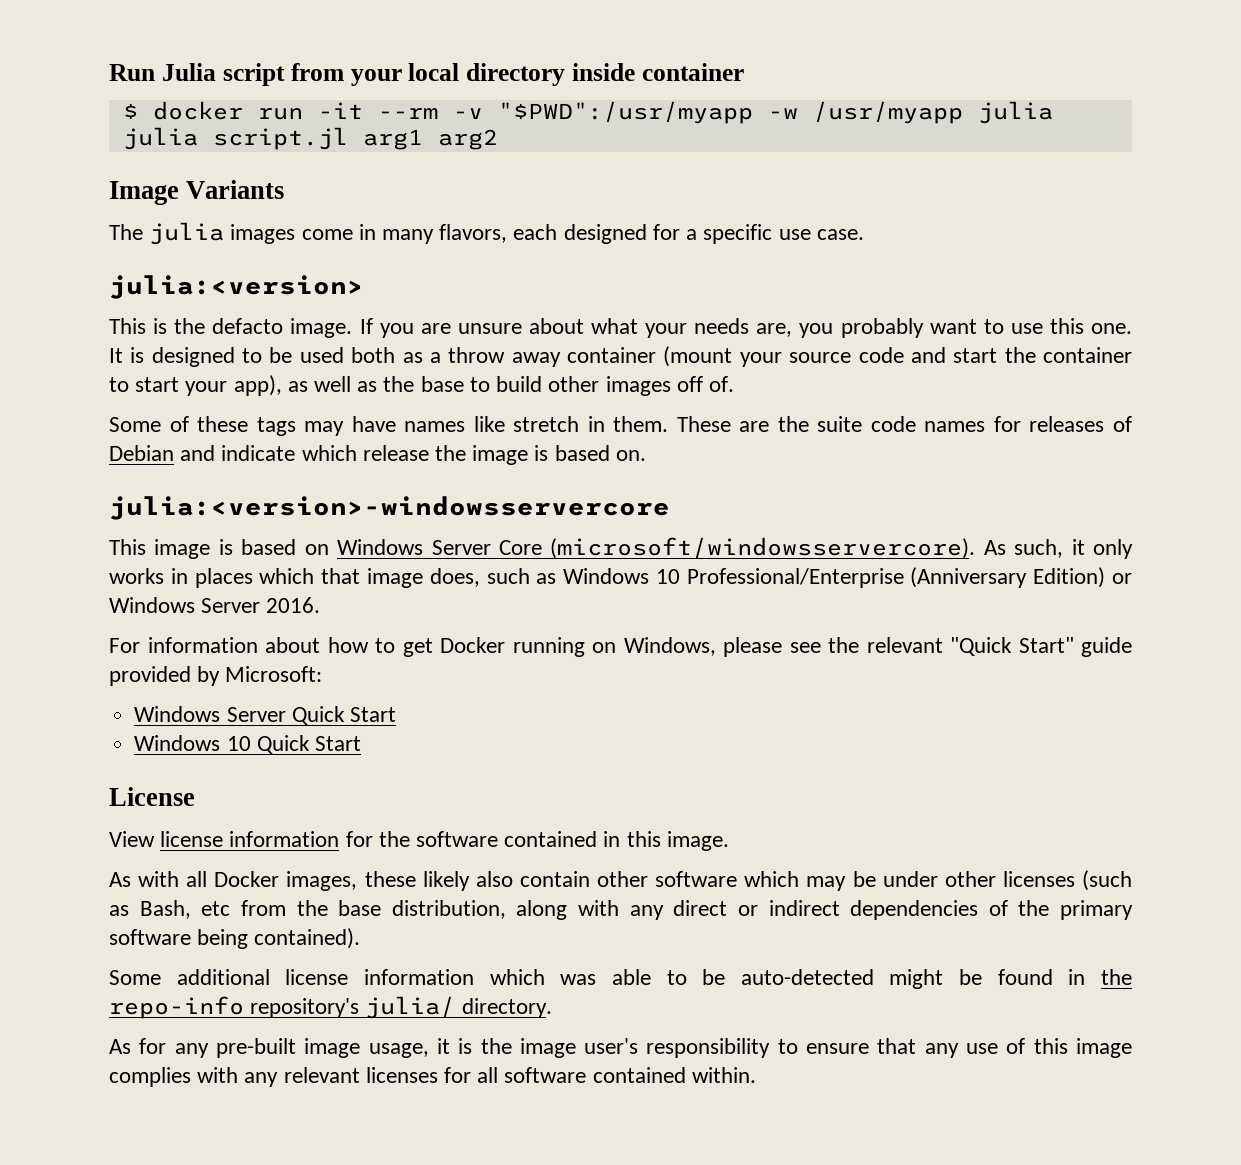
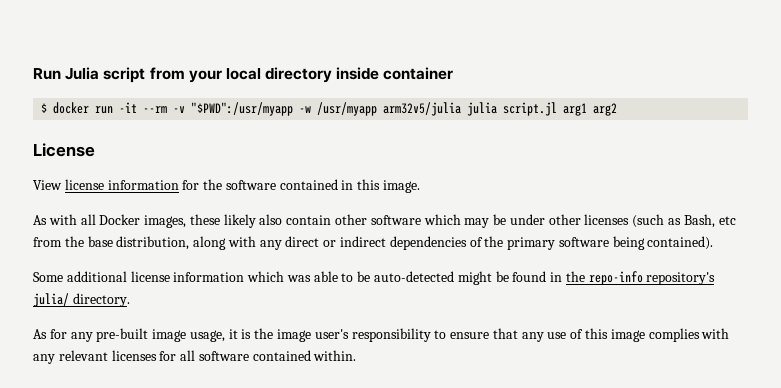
- $ docker run -it --rm -v "$PWD":/usr/myapp -w /usr/myapp julia julia script.jl arg1 arg2
+ $ docker run -it --rm -v "$PWD":/usr/myapp -w /usr/myapp arm32v5/julia julia script.jl arg1 arg2
- Image Variants
- The julia images come in many flavors, each designed for a specific use case.
- julia:<version>
- This is the defacto image. If you are unsure about what your needs are, you probably want to use this one. It is designed to be used both as a throw away container (mount your source code and start the container to start your app), as well as the base to build other images off of.
- Some of these tags may have names like stretch in them. These are the suite code names for releases of Debian and indicate which release the image is based on.
- julia:<version>-windowsservercore
- This image is based on Windows Server Core (microsoft/windowsservercore). As such, it only works in places which that image does, such as Windows 10 Professional/Enterprise (Anniversary Edition) or Windows Server 2016.
- For information about how to get Docker running on Windows, please see the relevant "Quick Start" guide provided by Microsoft:
- Windows Server Quick Start
- Windows 10 Quick Start

